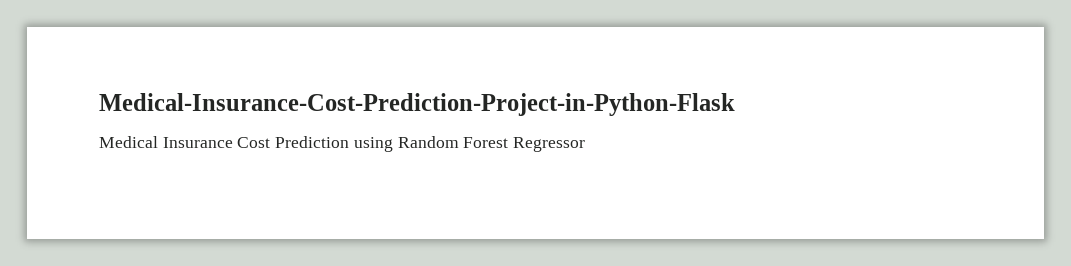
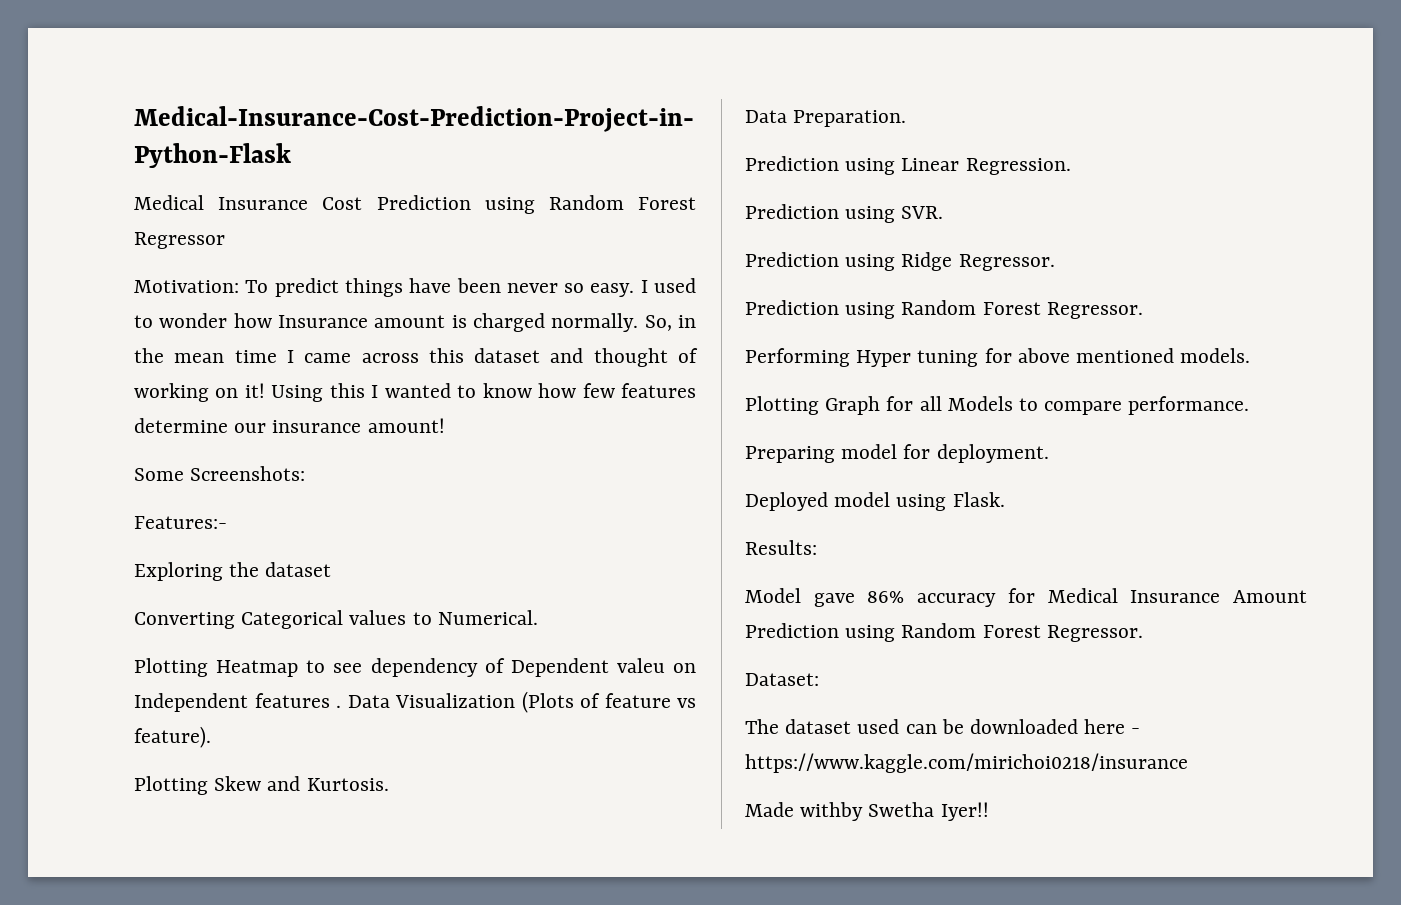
+ Motivation: To predict things have been never so easy. I used to wonder how Insurance amount is charged normally. So, in the mean time I came across this dataset and thought of working on it! Using this I wanted to know how few features determine our insurance amount!
+ Some Screenshots:
+ Features:-
+ Exploring the dataset
+ Converting Categorical values to Numerical.
+ Plotting Heatmap to see dependency of Dependent valeu on Independent features . Data Visualization (Plots of feature vs feature).
+ Plotting Skew and Kurtosis.
+ Data Preparation.
+ Prediction using Linear Regression.
+ Prediction using SVR.
+ Prediction using Ridge Regressor.
+ Prediction using Random Forest Regressor.
+ Performing Hyper tuning for above mentioned models.
+ Plotting Graph for all Models to compare performance.
+ Preparing model for deployment.
+ Deployed model using Flask.
+ Results:
+ Model gave 86% accuracy for Medical Insurance Amount Prediction using Random Forest Regressor.
+ Dataset:
+ The dataset used can be downloaded here - https://www.kaggle.com/mirichoi0218/insurance
+ Made withby Swetha Iyer!!

